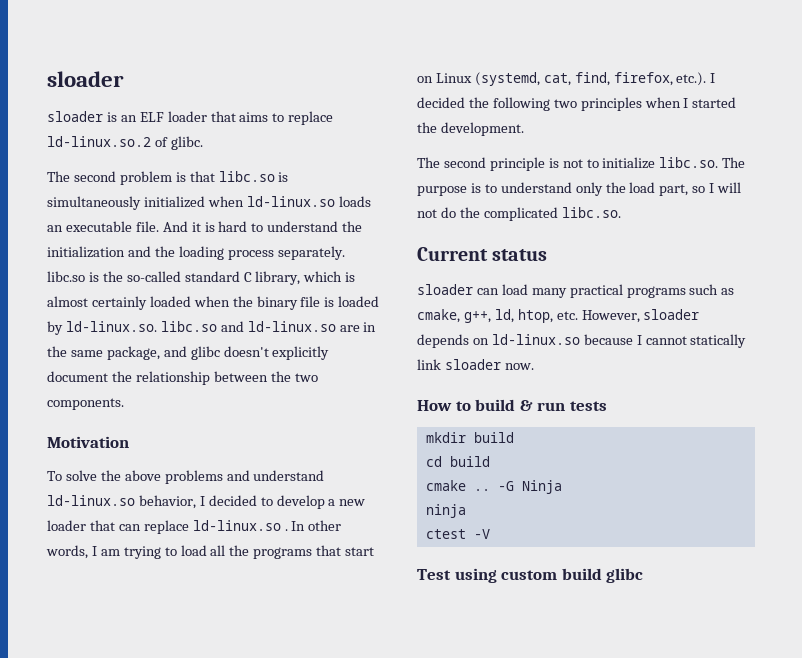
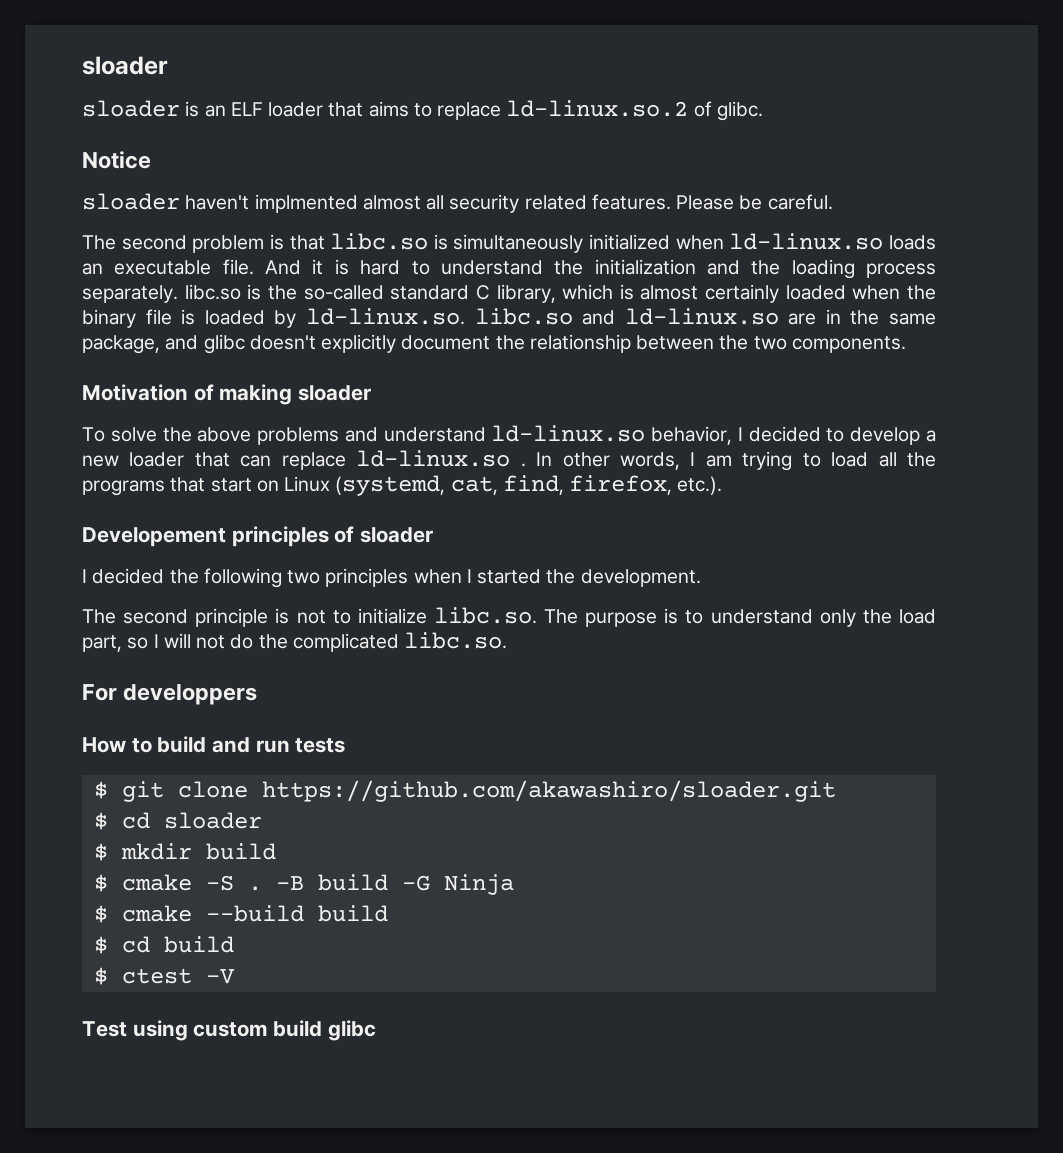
+ Notice
+ sloader haven't implmented almost all security related features. Please be careful.
- Motivation
+ Motivation of making sloader
- In other words, I am trying to load all the programs that start on Linux (systemd, cat, find, firefox, etc.). I decided the following two principles when I started the development.
+ In other words, I am trying to load all the programs that start on Linux (systemd, cat, find, firefox, etc.).
+ Developement principles of sloader
+ I decided the following two principles when I started the development.
- Current status
- sloader can load many practical programs such as cmake, g++, ld, htop, etc. However, sloader depends on ld-linux.so because I cannot statically link sloader now.
+ For developpers
- How to build & run tests
+ How to build and run tests
- mkdir build
- cd build
- cmake .. -G Ninja
- ninja
- ctest -V
+ $ git clone https://github.com/akawashiro/sloader.git
+ $ cd sloader
+ $ mkdir build
+ $ cmake -S . -B build -G Ninja
+ $ cmake --build build
+ $ cd build
+ $ ctest -V

